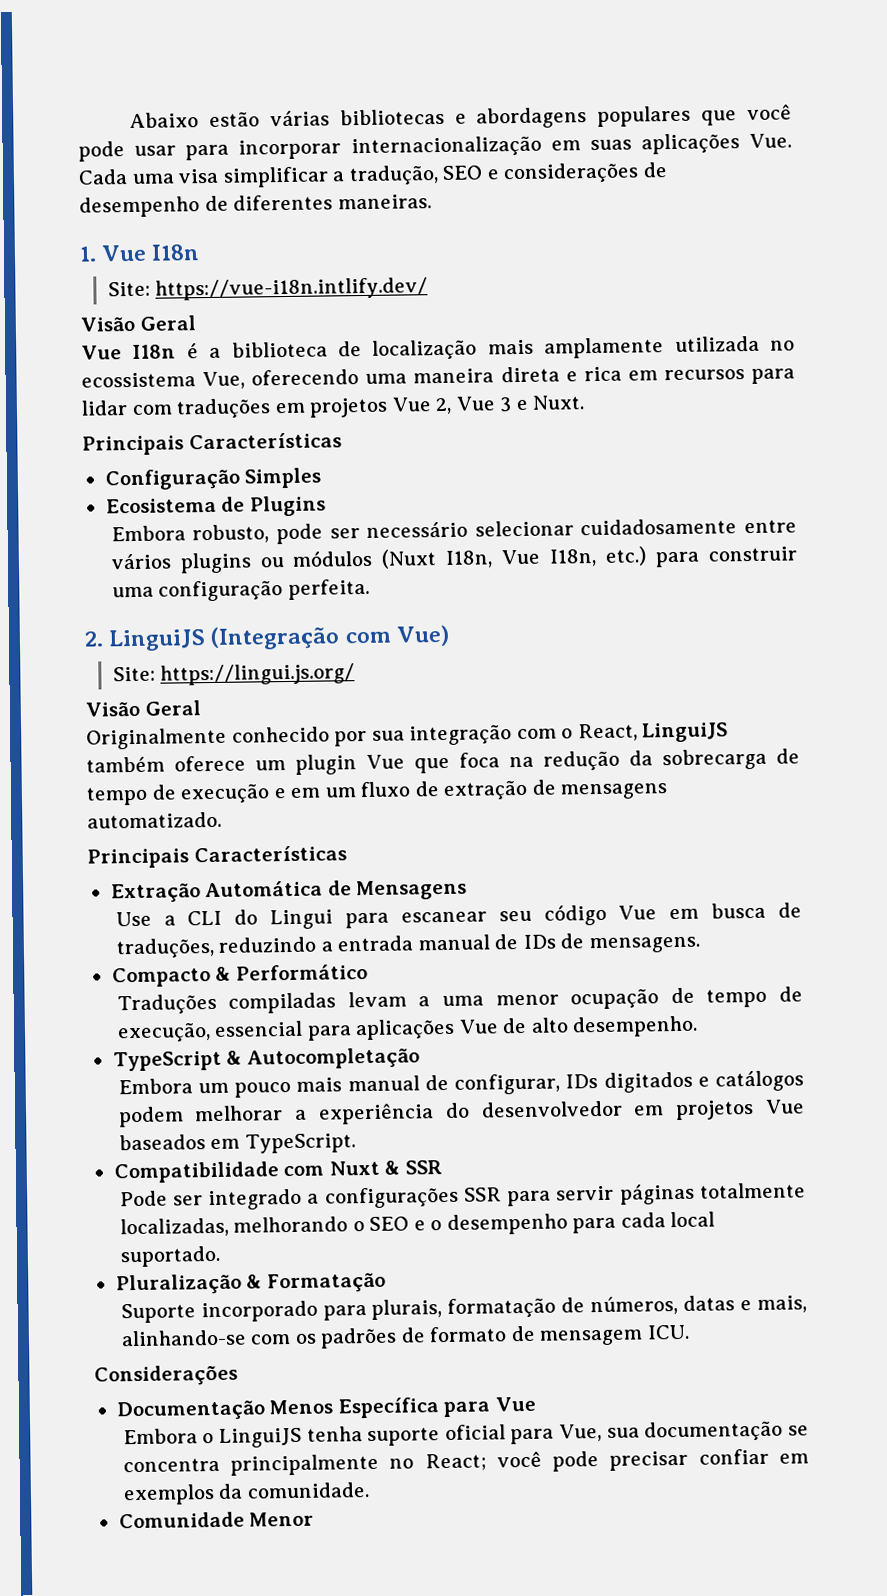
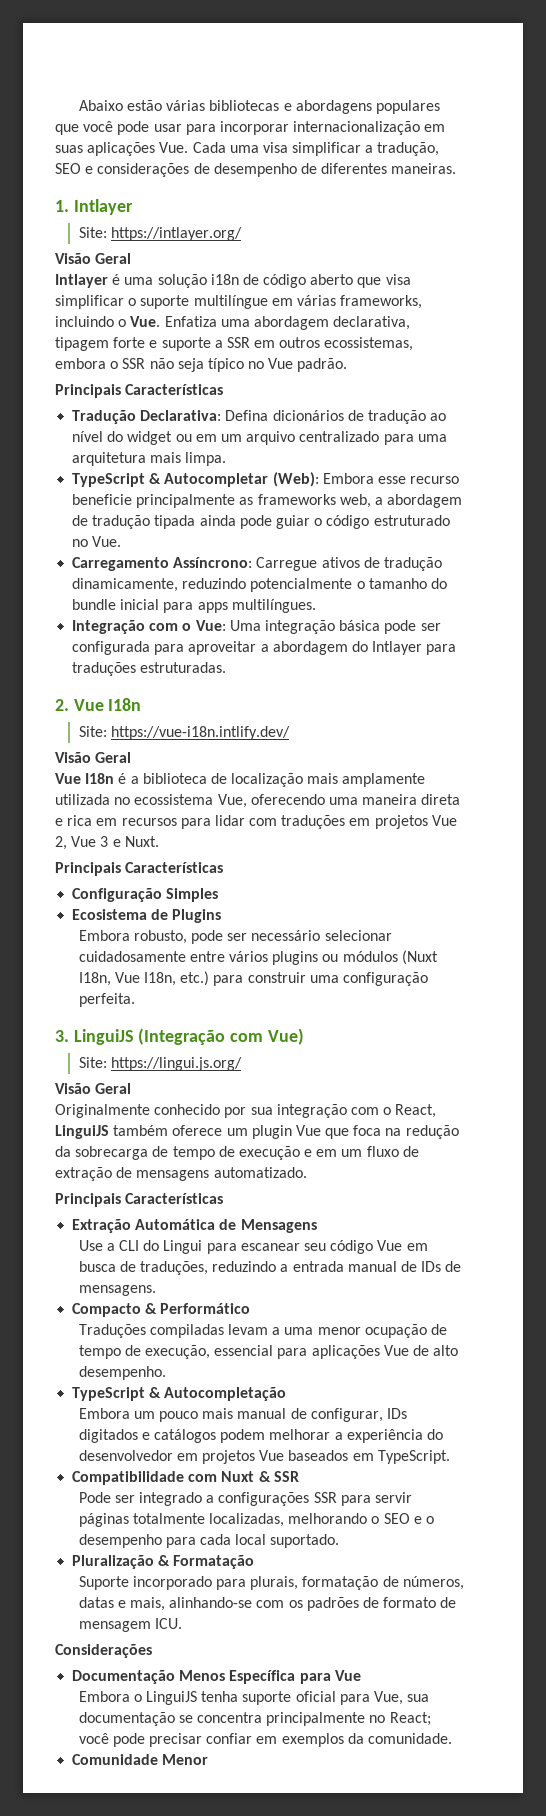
- 1. Vue I18n
+ 1. Intlayer
+ Site: https://intlayer.org/
+ Visão Geral
+ Intlayer é uma solução i18n de código aberto que visa simplificar o suporte multilíngue em várias frameworks, incluindo o Vue. Enfatiza uma abordagem declarativa, tipagem forte e suporte a SSR em outros ecossistemas, embora o SSR não seja típico no Vue padrão.
+ Principais Características
+ Tradução Declarativa: Defina dicionários de tradução ao nível do widget ou em um arquivo centralizado para uma arquitetura mais limpa.
+ TypeScript & Autocompletar (Web): Embora esse recurso beneficie principalmente as frameworks web, a abordagem de tradução tipada ainda pode guiar o código estruturado no Vue.
+ Carregamento Assíncrono: Carregue ativos de tradução dinamicamente, reduzindo potencialmente o tamanho do bundle inicial para apps multilíngues.
+ Integração com o Vue: Uma integração básica pode ser configurada para aproveitar a abordagem do Intlayer para traduções estruturadas.
+ 2. Vue I18n
- 2. LinguiJS (Integração com Vue)
+ 3. LinguiJS (Integração com Vue)

